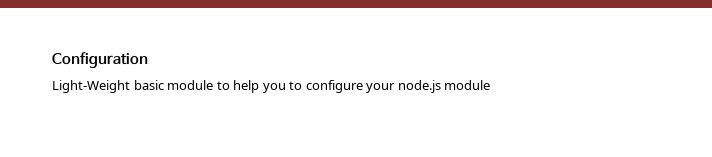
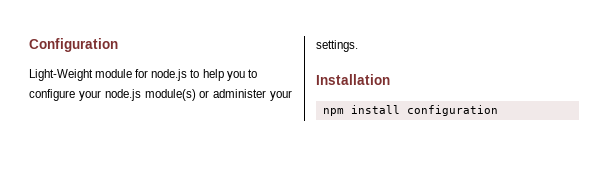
- Light-Weight basic module to help you to configure your node.js module
+ Light-Weight module for node.js to help you to configure your node.js module(s) or administer your settings.
+ Installation
+ npm install configuration

